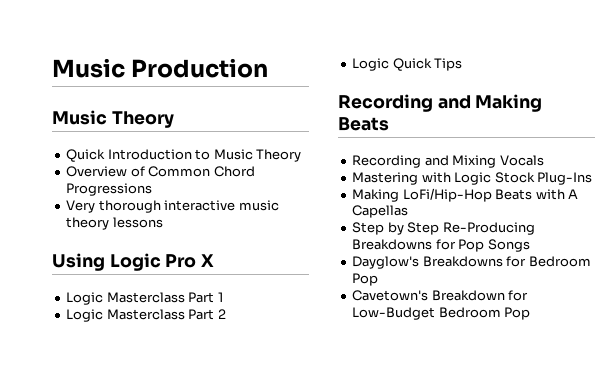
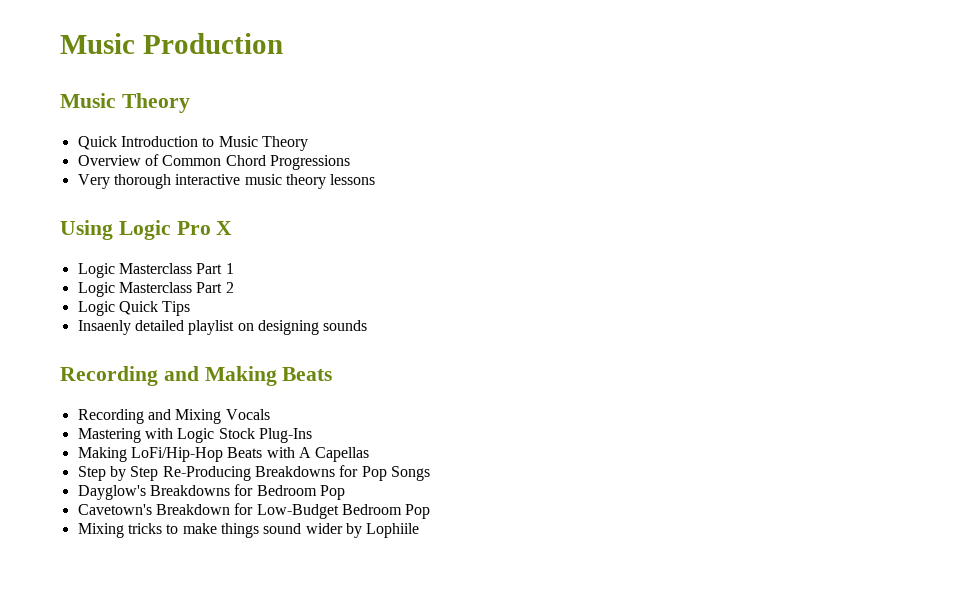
+ Insaenly detailed playlist on designing sounds
+ Mixing tricks to make things sound wider by Lophiile

